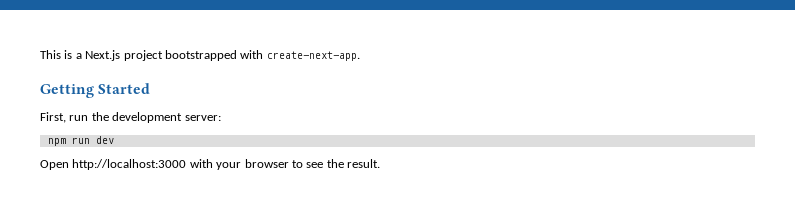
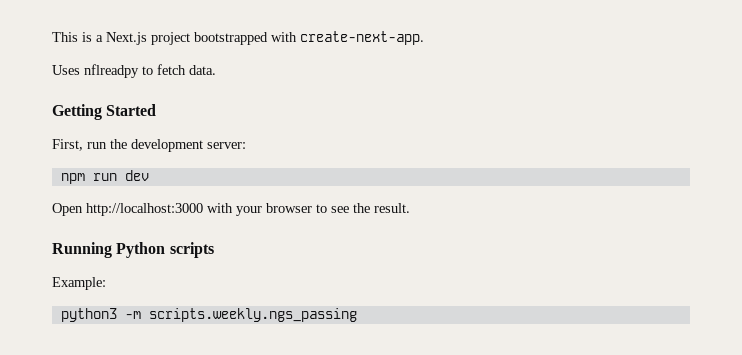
+ Uses nflreadpy to fetch data.
+ Running Python scripts
+ Example:
+ python3 -m scripts.weekly.ngs_passing

